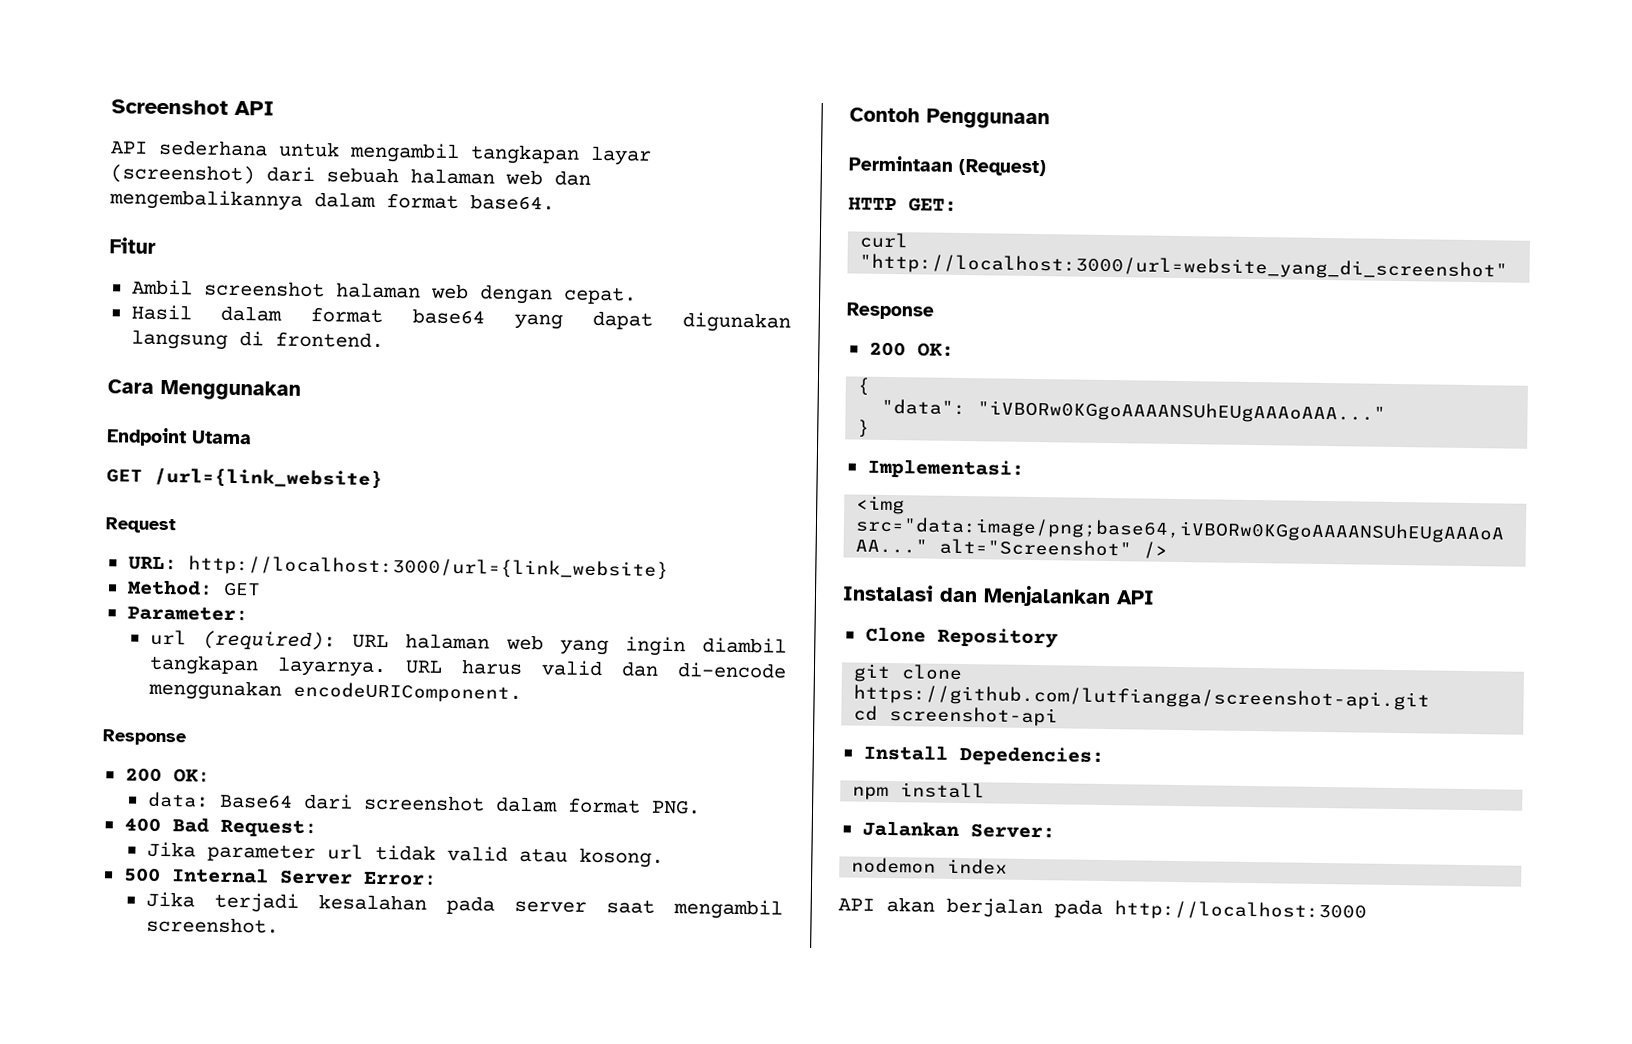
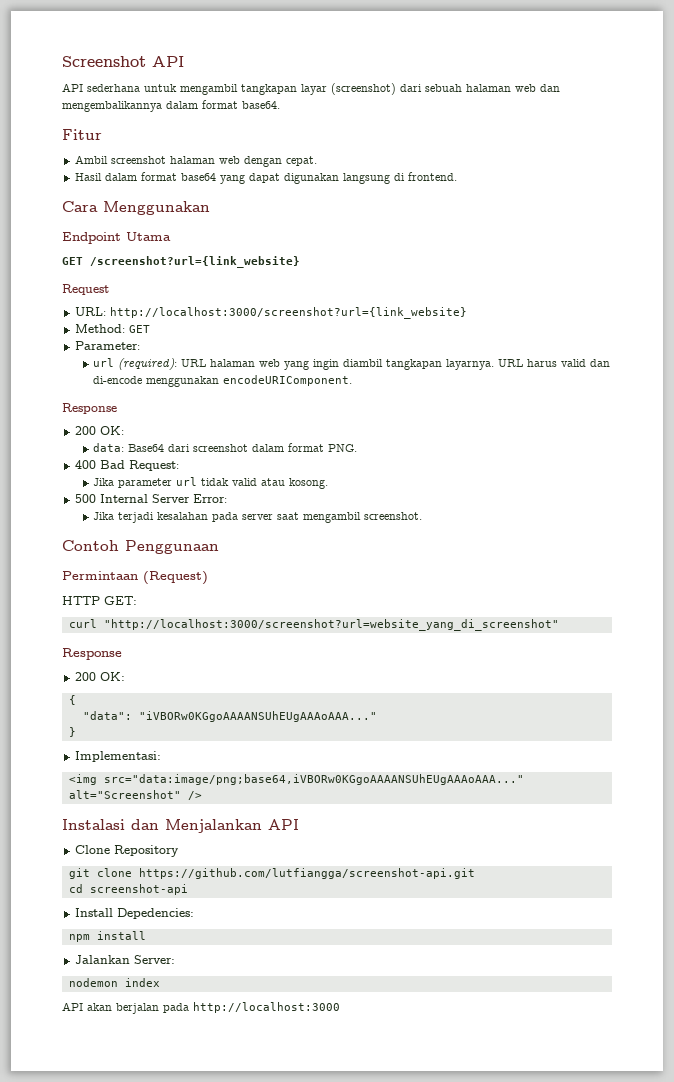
- GET /url={link_website}
+ GET /screenshot?url={link_website}
- URL: http://localhost:3000/url={link_website}
+ URL: http://localhost:3000/screenshot?url={link_website}
- curl "http://localhost:3000/url=website_yang_di_screenshot"
+ curl "http://localhost:3000/screenshot?url=website_yang_di_screenshot"

